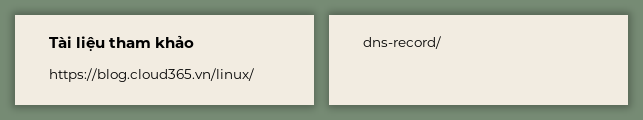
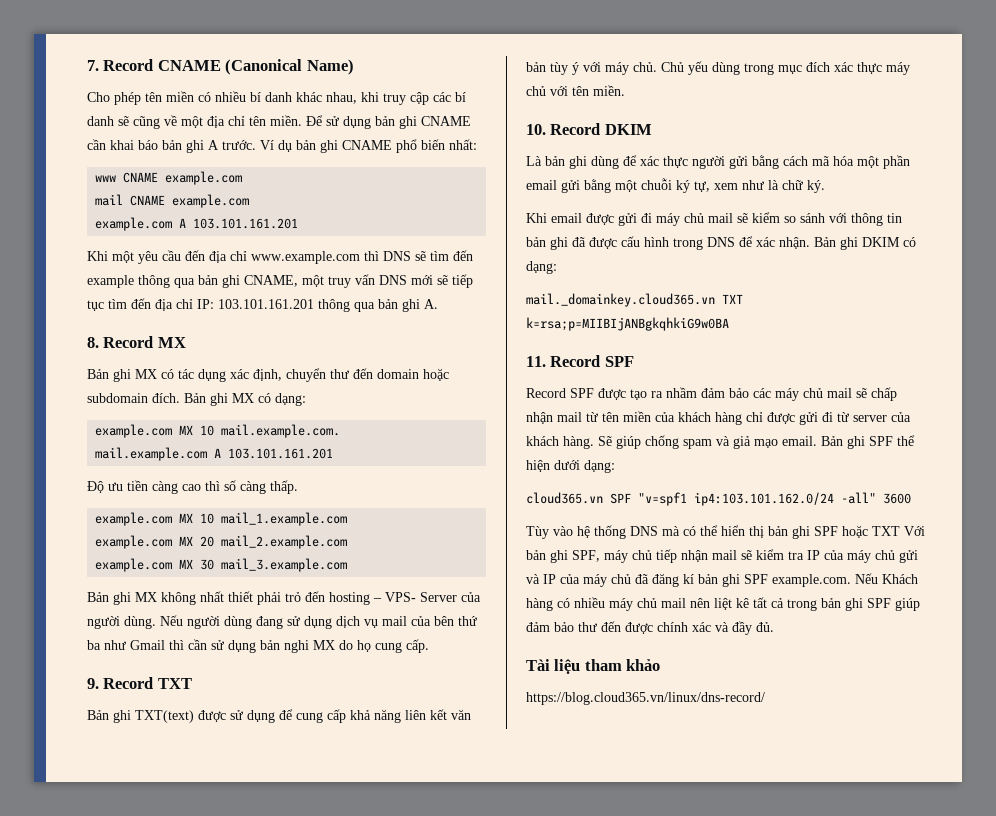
+ 7. Record CNAME (Canonical Name)
+ Cho phép tên miền có nhiều bí danh khác nhau, khi truy cập các bí danh sẽ cũng về một địa chỉ tên miền. Để sử dụng bản ghi CNAME cần khai báo bản ghi A trước. Ví dụ bản ghi CNAME phổ biến nhất:
+ www CNAME example.com
+ mail CNAME example.com
+ example.com A 103.101.161.201
+ Khi một yêu cầu đến địa chỉ www.example.com thì DNS sẽ tìm đến example thông qua bản ghi CNAME, một truy vấn DNS mới sẽ tiếp tục tìm đến địa chỉ IP: 103.101.161.201 thông qua bản ghi A.
+ 8. Record MX
+ Bản ghi MX có tác dụng xác định, chuyển thư đến domain hoặc subdomain đích. Bản ghi MX có dạng:
+ example.com MX 10 mail.example.com.
+ mail.example.com A 103.101.161.201
+ Độ ưu tiền càng cao thì số càng thấp.
+ example.com MX 10 mail_1.example.com
+ example.com MX 20 mail_2.example.com
+ example.com MX 30 mail_3.example.com
+ Bản ghi MX không nhất thiết phải trỏ đến hosting – VPS- Server của người dùng. Nếu người dùng đang sử dụng dịch vụ mail của bên thứ ba như Gmail thì cần sử dụng bản nghi MX do họ cung cấp.
+ 9. Record TXT
+ Bản ghi TXT(text) được sử dụng để cung cấp khả năng liên kết văn bản tùy ý với máy chủ. Chủ yếu dùng trong mục đích xác thực máy chủ với tên miền.
+ 10. Record DKIM
+ Là bản ghi dùng để xác thực người gửi bằng cách mã hóa một phần email gửi bằng một chuỗi ký tự, xem như là chữ ký.
+ Khi email được gửi đi máy chủ mail sẽ kiểm so sánh với thông tin bản ghi đã được cấu hình trong DNS để xác nhận. Bản ghi DKIM có dạng:
+ mail._domainkey.cloud365.vn TXT k=rsa;p=MIIBIjANBgkqhkiG9w0BA
+ 11. Record SPF
+ Record SPF được tạo ra nhầm đảm bảo các máy chủ mail sẽ chấp nhận mail từ tên miền của khách hàng chỉ được gửi đi từ server của khách hàng. Sẽ giúp chống spam và giả mạo email. Bản ghi SPF thể hiện dưới dạng:
+ cloud365.vn SPF "v=spf1 ip4:103.101.162.0/24 -all" 3600
+ Tùy vào hệ thống DNS mà có thể hiển thị bản ghi SPF hoặc TXT Với bản ghi SPF, máy chủ tiếp nhận mail sẽ kiểm tra IP của máy chủ gửi và IP của máy chủ đã đăng kí bản ghi SPF example.com. Nếu Khách hàng có nhiều máy chủ mail nên liệt kê tất cả trong bản ghi SPF giúp đảm bảo thư đến được chính xác và đầy đủ.

